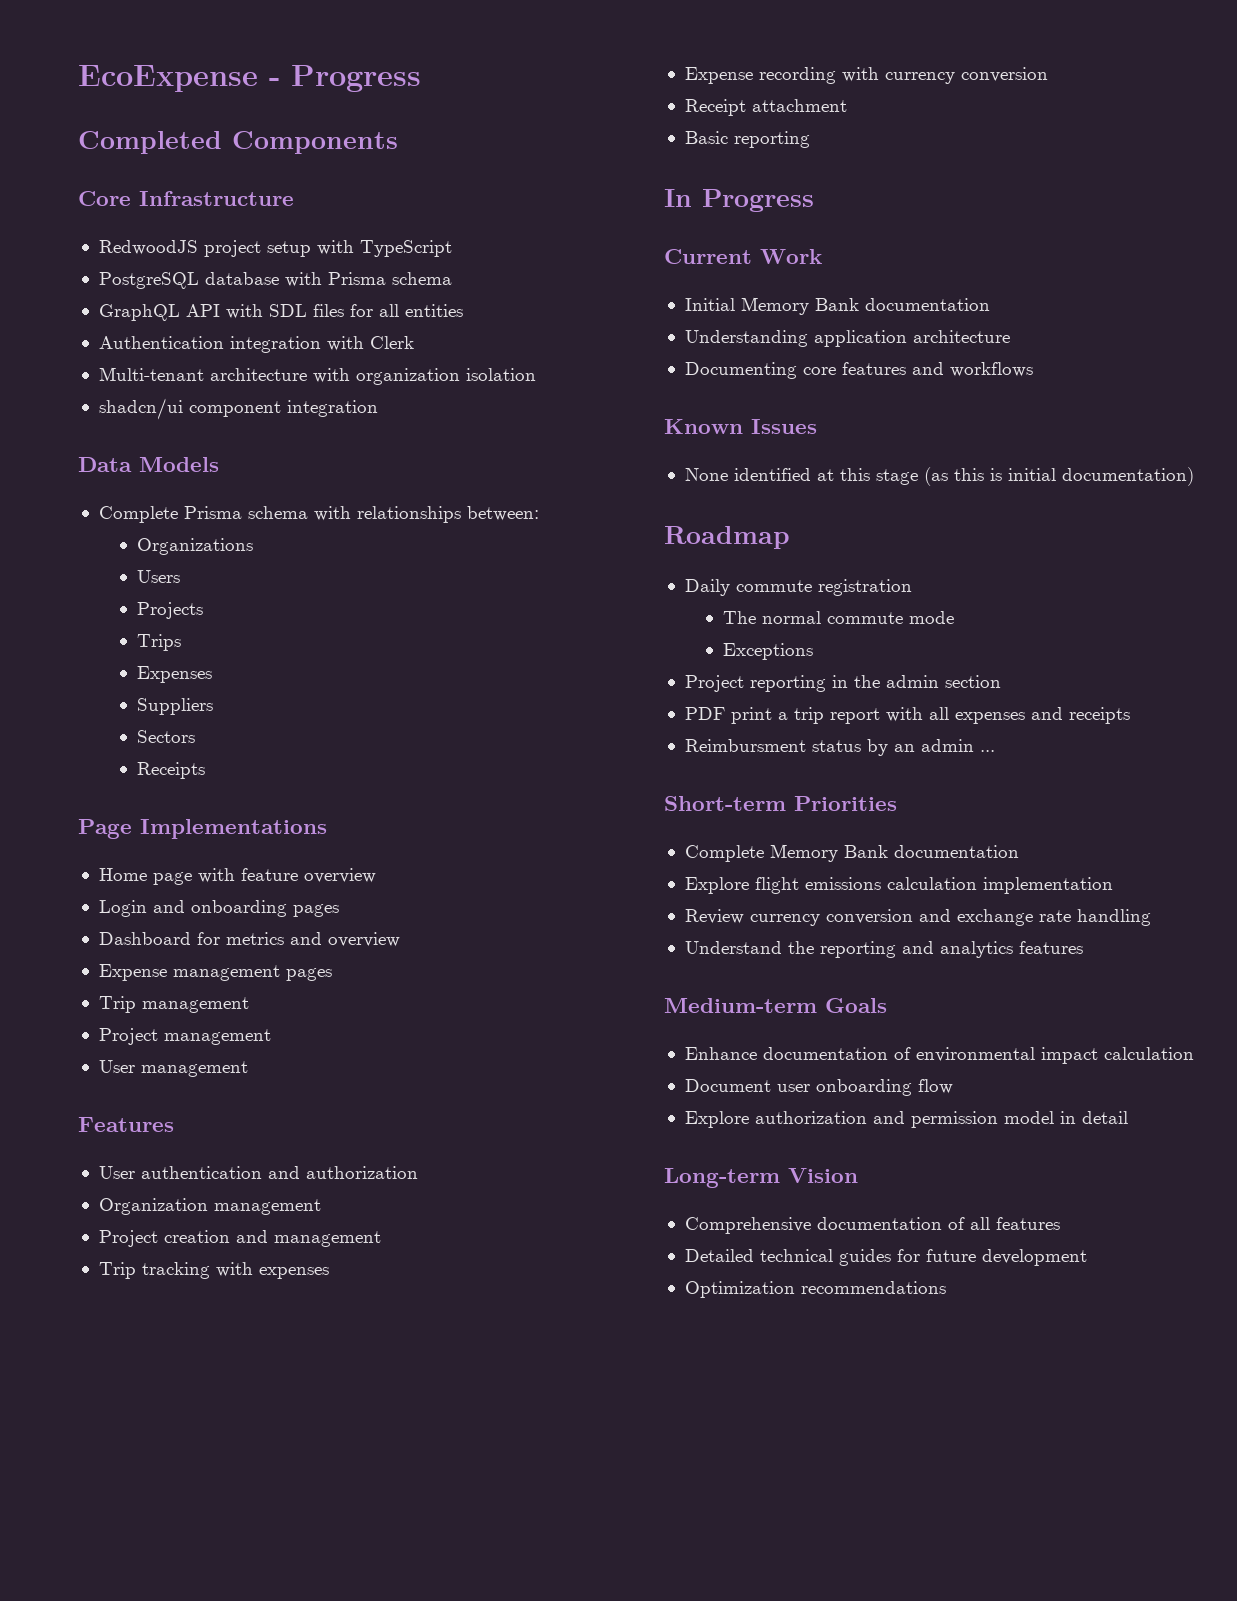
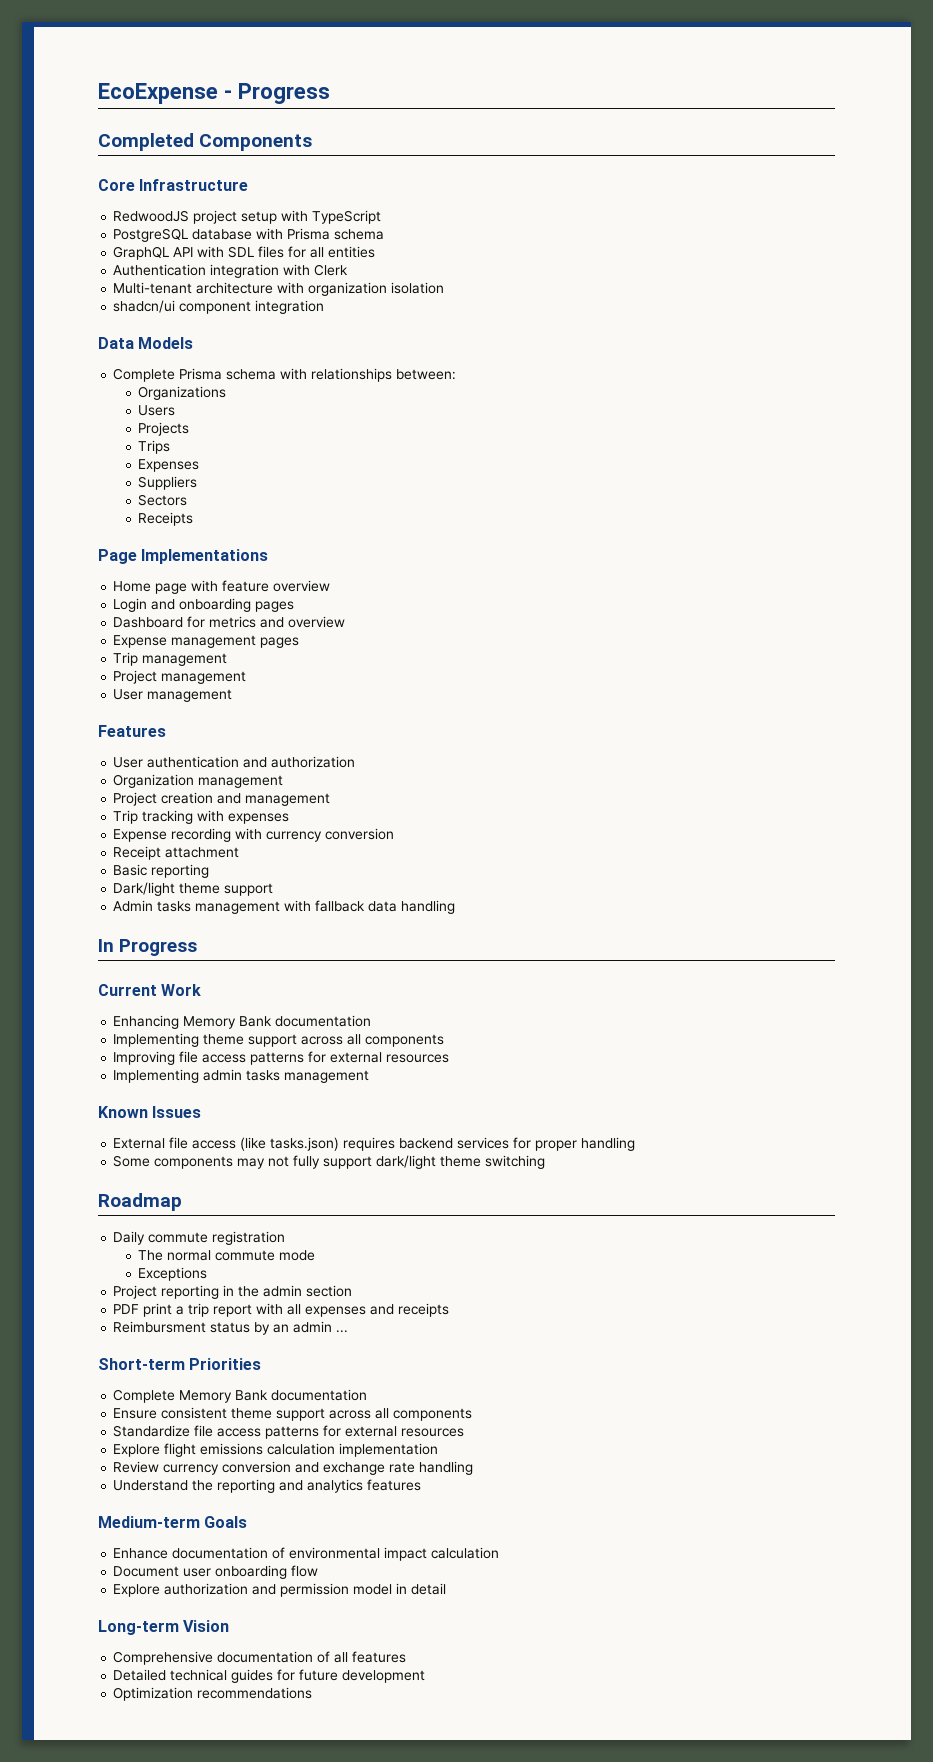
+ Dark/light theme support
+ Admin tasks management with fallback data handling
- Initial Memory Bank documentation
- Understanding application architecture
- Documenting core features and workflows
+ Enhancing Memory Bank documentation
+ Implementing theme support across all components
+ Improving file access patterns for external resources
+ Implementing admin tasks management
  Known Issues
- None identified at this stage (as this is initial documentation)
+ External file access (like tasks.json) requires backend services for proper handling
+ Some components may not fully support dark/light theme switching
+ Ensure consistent theme support across all components
+ Standardize file access patterns for external resources

